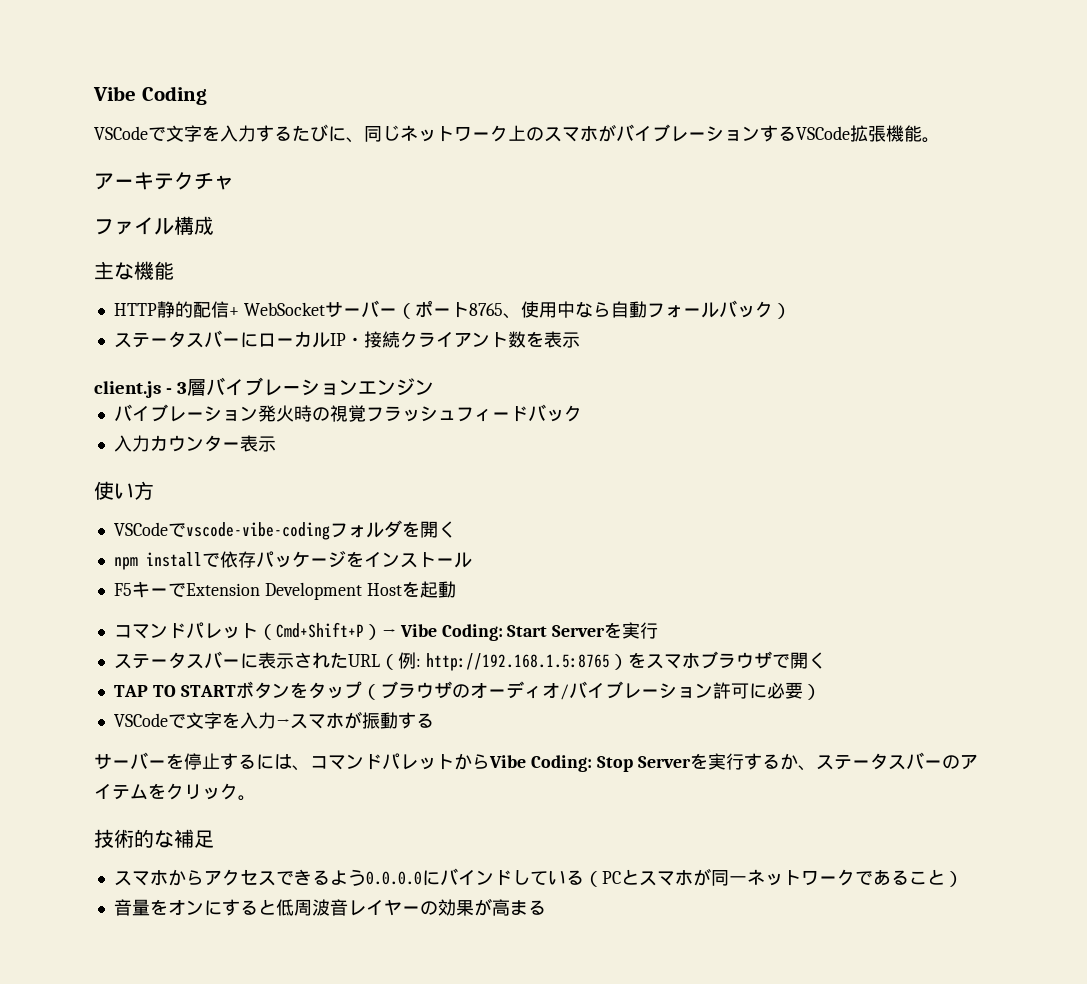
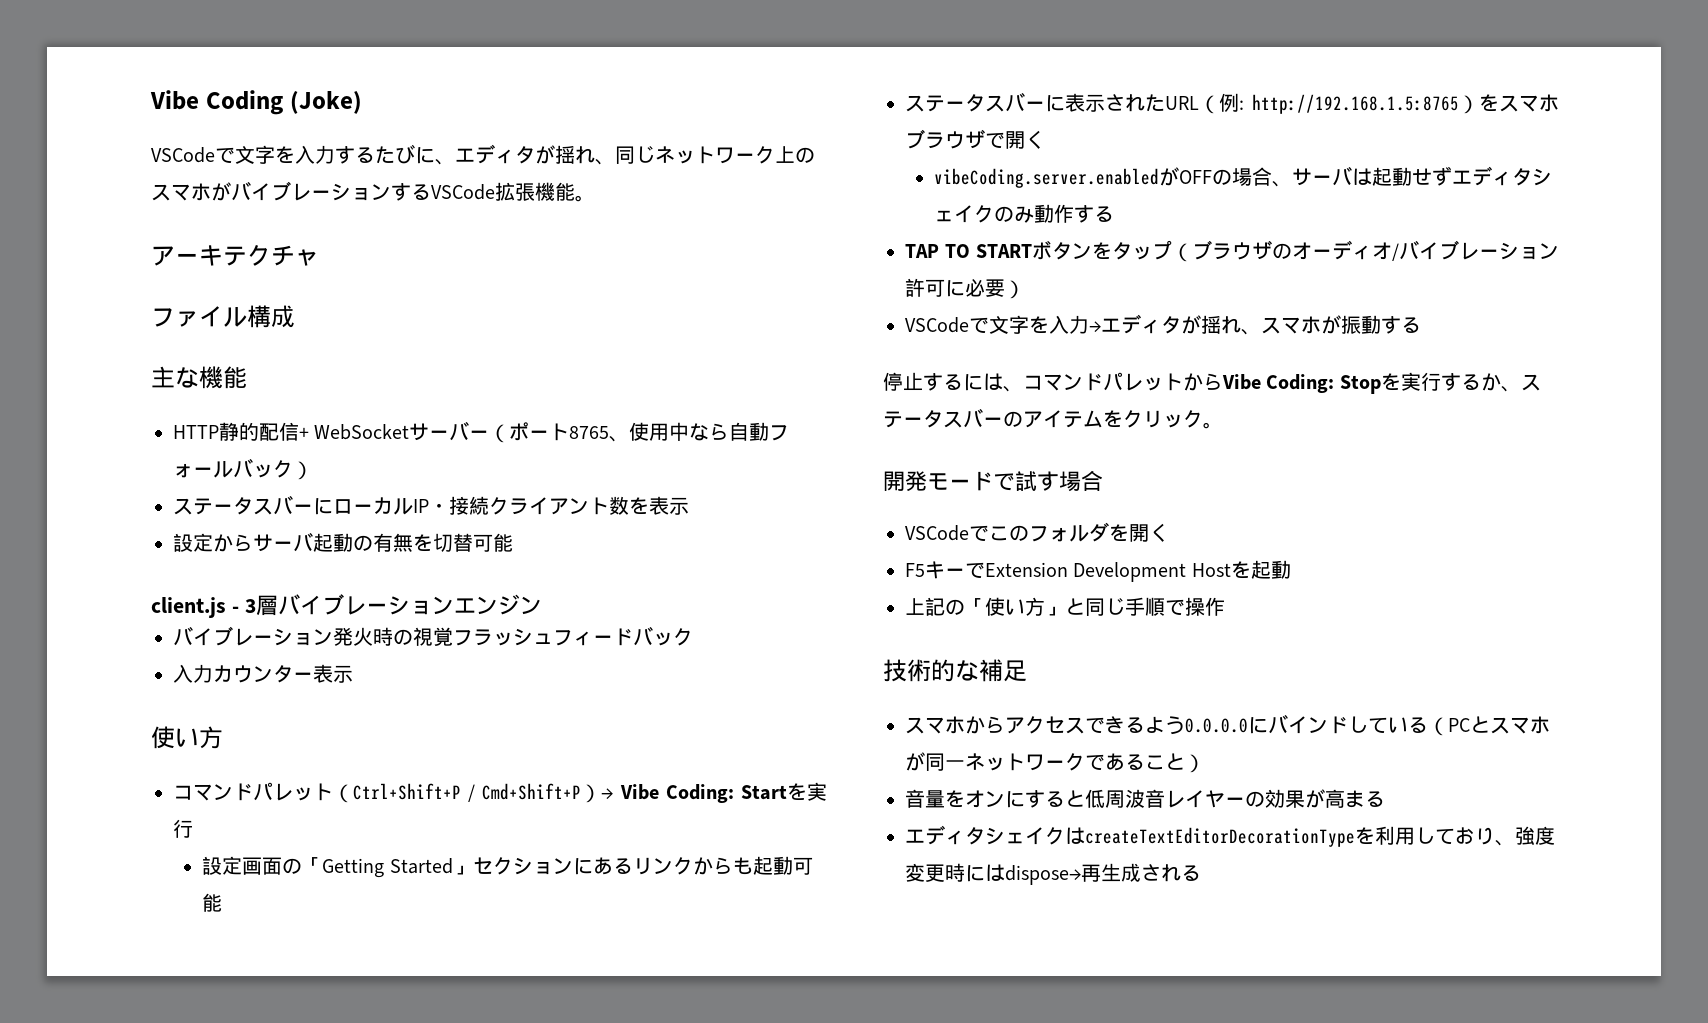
- Vibe Coding
+ Vibe Coding (Joke)
- VSCodeで文字を入力するたびに、同じネットワーク上のスマホがバイブレーションするVSCode拡張機能。
+ VSCodeで文字を入力するたびに、エディタが揺れ、同じネットワーク上のスマホがバイブレーションするVSCode拡張機能。
+ 設定からサーバ起動の有無を切替可能
- VSCodeでvscode-vibe-codingフォルダを開く
- npm installで依存パッケージをインストール
- F5キーでExtension Development Hostを起動
- コマンドパレット（Cmd+Shift+P）→ Vibe Coding: Start Serverを実行
+ コマンドパレット（Ctrl+Shift+P / Cmd+Shift+P）→ Vibe Coding: Startを実行
+ 設定画面の「Getting Started」セクションにあるリンクからも起動可能
+ vibeCoding.server.enabledがOFFの場合、サーバは起動せずエディタシェイクのみ動作する
- VSCodeで文字を入力→スマホが振動する
+ VSCodeで文字を入力→エディタが揺れ、スマホが振動する
- サーバーを停止するには、コマンドパレットからVibe Coding: Stop Serverを実行するか、ステータスバーのアイテムをクリック。
+ 停止するには、コマンドパレットからVibe Coding: Stopを実行するか、ステータスバーのアイテムをクリック。
+ 開発モードで試す場合
+ VSCodeでこのフォルダを開く
+ F5キーでExtension Development Hostを起動
+ 上記の「使い方」と同じ手順で操作
+ エディタシェイクはcreateTextEditorDecorationTypeを利用しており、強度変更時にはdispose→再生成される

